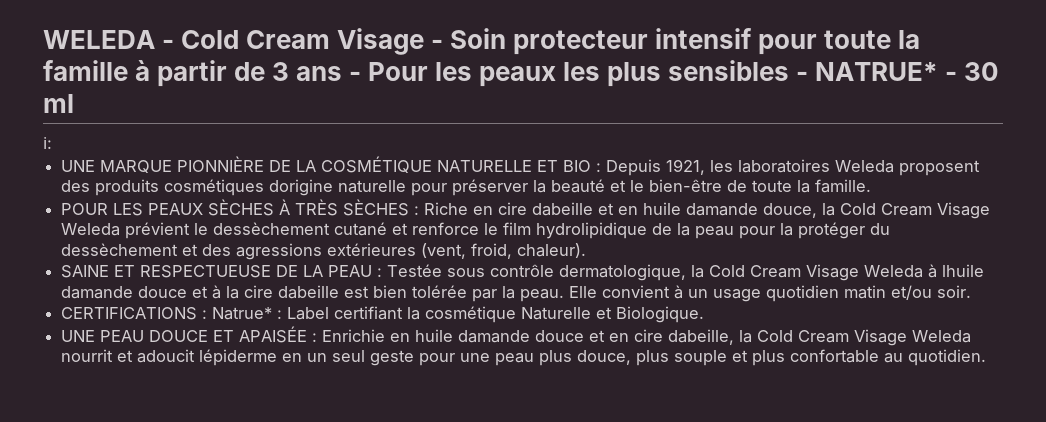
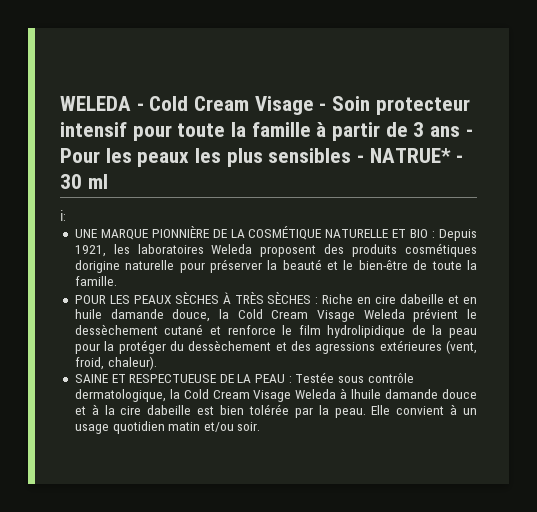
- CERTIFICATIONS : Natrue* : Label certifiant la cosmétique Naturelle et Biologique.
- UNE PEAU DOUCE ET APAISÉE : Enrichie en huile damande douce et en cire dabeille, la Cold Cream Visage Weleda nourrit et adoucit lépiderme en un seul geste pour une peau plus douce, plus souple et plus confortable au quotidien.

